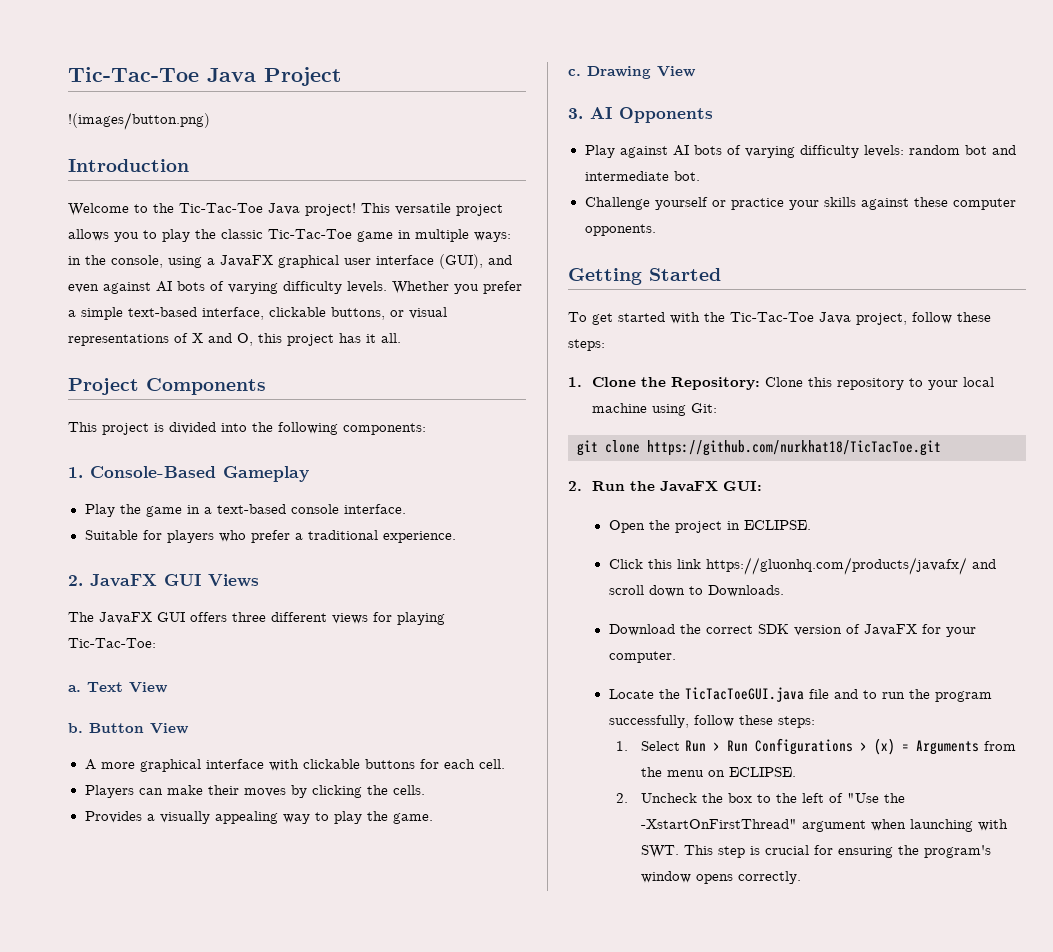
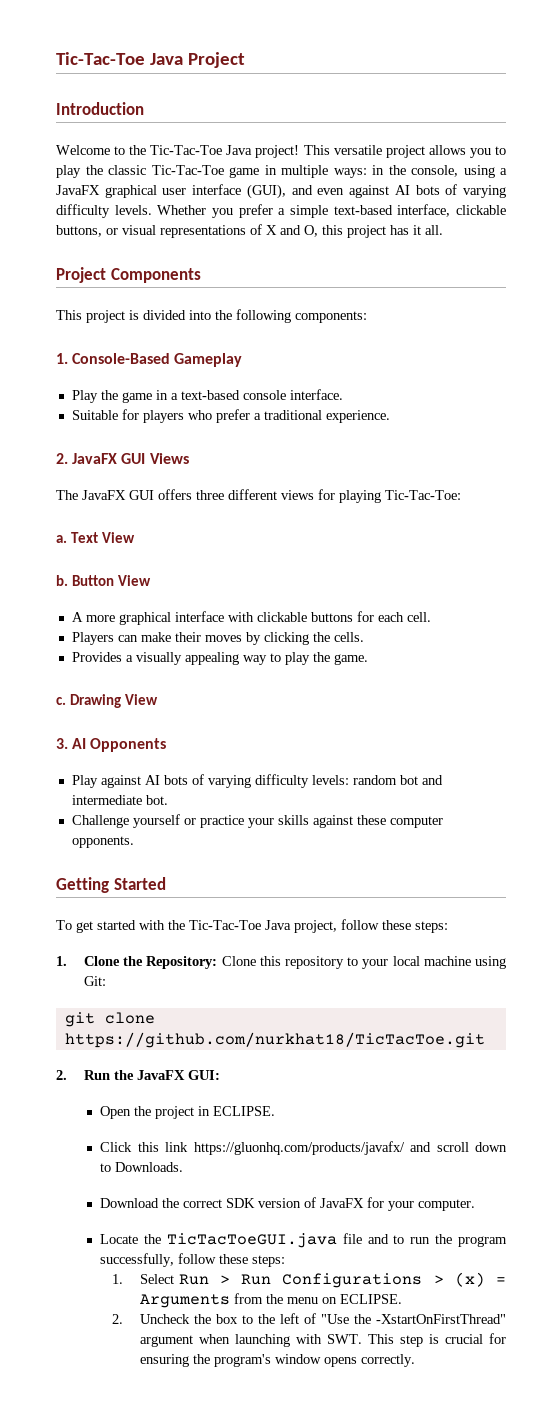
- !(images/button.png)

